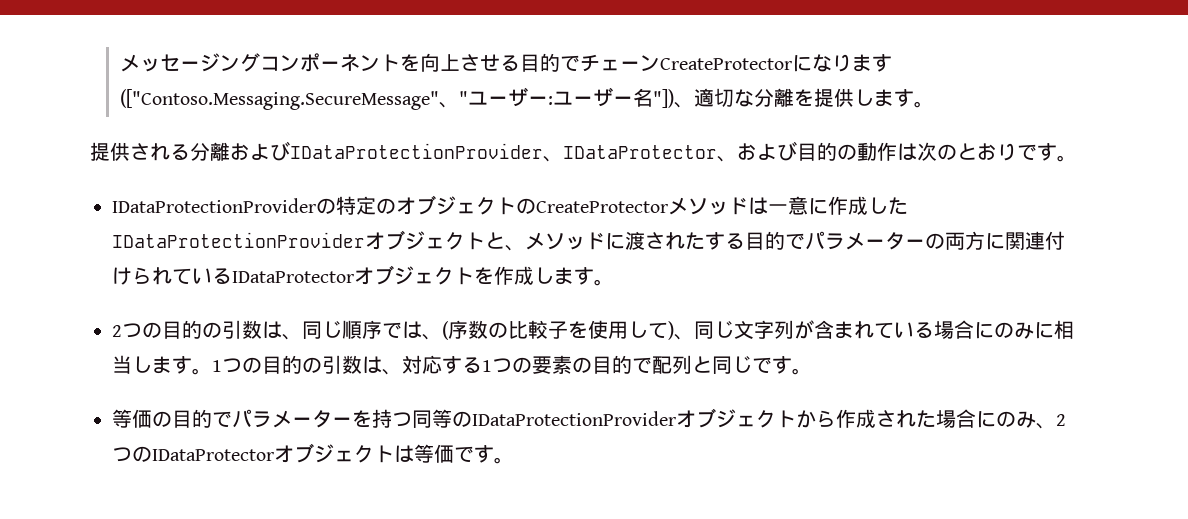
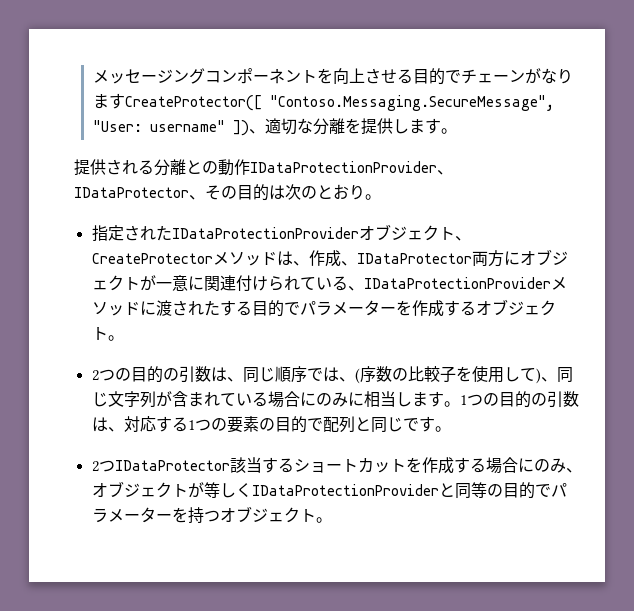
- メッセージングコンポーネントを向上させる目的でチェーンCreateProtectorになります(["Contoso.Messaging.SecureMessage"、"ユーザー:ユーザー名"])、適切な分離を提供します。
+ メッセージングコンポーネントを向上させる目的でチェーンがなりますCreateProtector([ "Contoso.Messaging.SecureMessage", "User: username" ])、適切な分離を提供します。
- 提供される分離およびIDataProtectionProvider、IDataProtector、および目的の動作は次のとおりです。
- IDataProtectionProviderの特定のオブジェクトのCreateProtectorメソッドは一意に作成したIDataProtectionProviderオブジェクトと、メソッドに渡されたする目的でパラメーターの両方に関連付けられているIDataProtectorオブジェクトを作成します。
+ 提供される分離との動作IDataProtectionProvider、IDataProtector、その目的は次のとおり。
+ 指定されたIDataProtectionProviderオブジェクト、CreateProtectorメソッドは、作成、IDataProtector両方にオブジェクトが一意に関連付けられている、IDataProtectionProviderメソッドに渡されたする目的でパラメーターを作成するオブジェクト。
- 等価の目的でパラメーターを持つ同等のIDataProtectionProviderオブジェクトから作成された場合にのみ、2つのIDataProtectorオブジェクトは等価です。
+ 2つIDataProtector該当するショートカットを作成する場合にのみ、オブジェクトが等しくIDataProtectionProviderと同等の目的でパラメーターを持つオブジェクト。

